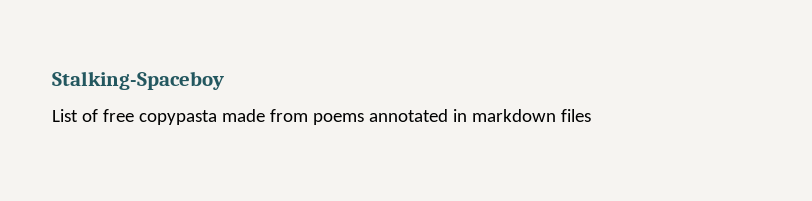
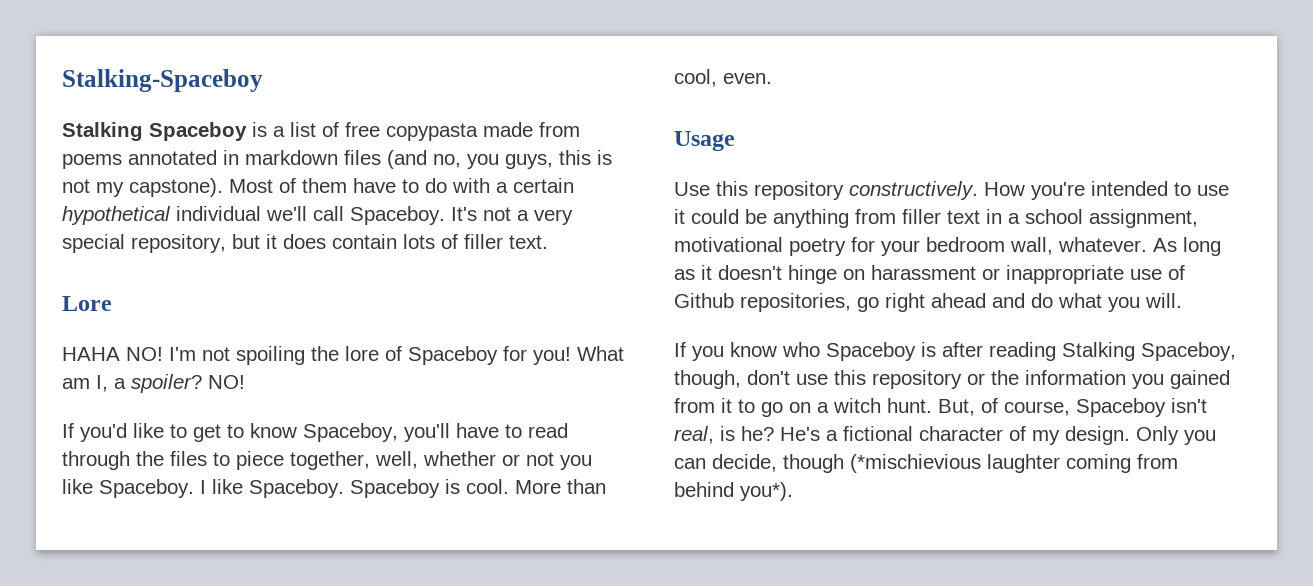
- List of free copypasta made from poems annotated in markdown files
+ Stalking Spaceboy is a list of free copypasta made from poems annotated in markdown files (and no, you guys, this is not my capstone). Most of them have to do with a certain hypothetical individual we'll call Spaceboy. It's not a very special repository, but it does contain lots of filler text.
+ Lore
+ HAHA NO! I'm not spoiling the lore of Spaceboy for you! What am I, a spoiler? NO!
+ If you'd like to get to know Spaceboy, you'll have to read through the files to piece together, well, whether or not you like Spaceboy. I like Spaceboy. Spaceboy is cool. More than cool, even.
+ Usage
+ Use this repository constructively. How you're intended to use it could be anything from filler text in a school assignment, motivational poetry for your bedroom wall, whatever. As long as it doesn't hinge on harassment or inappropriate use of Github repositories, go right ahead and do what you will.
+ If you know who Spaceboy is after reading Stalking Spaceboy, though, don't use this repository or the information you gained from it to go on a witch hunt. But, of course, Spaceboy isn't real, is he? He's a fictional character of my design. Only you can decide, though (*mischievious laughter coming from behind you*).

